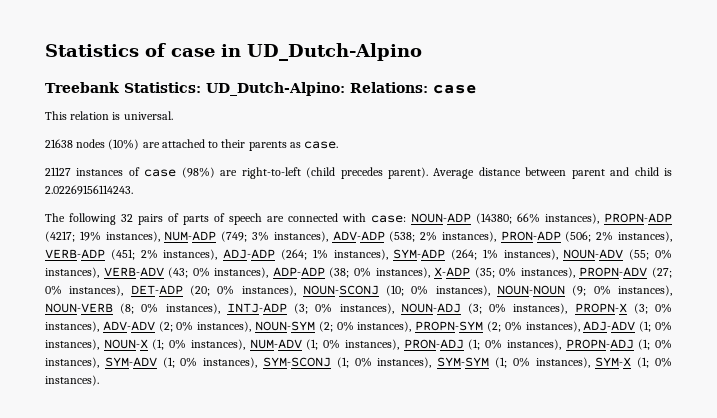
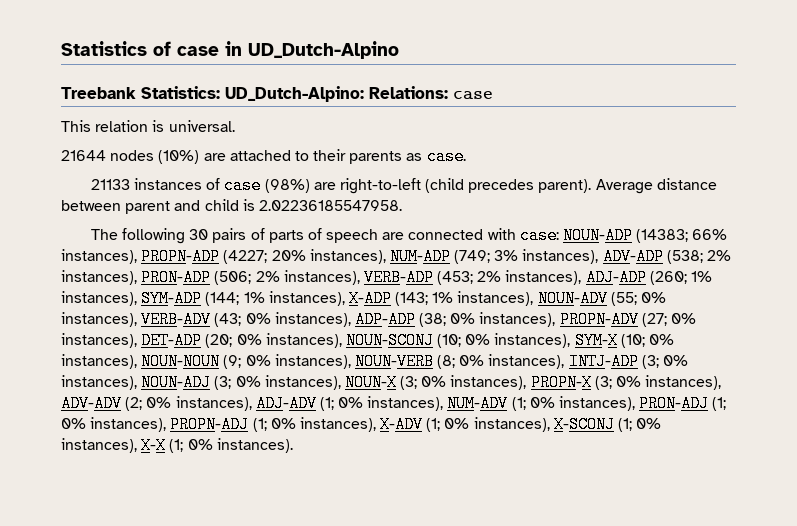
- 21638 nodes (10%) are attached to their parents as case.
+ 21644 nodes (10%) are attached to their parents as case.
- 21127 instances of case (98%) are right-to-left (child precedes parent).
+ 21133 instances of case (98%) are right-to-left (child precedes parent).
- Average distance between parent and child is 2.02269156114243.
+ Average distance between parent and child is 2.02236185547958.
- The following 32 pairs of parts of speech are connected with case:
+ The following 30 pairs of parts of speech are connected with case:
- NOUN-ADP (14380;
+ NOUN-ADP (14383;
- 66% instances), PROPN-ADP (4217; 19% instances), NUM-ADP (749;
+ 66% instances), PROPN-ADP (4227; 20% instances), NUM-ADP (749;
- 2% instances), VERB-ADP (451;
+ 2% instances), VERB-ADP (453;
- 2% instances), ADJ-ADP (264;
+ 2% instances), ADJ-ADP (260;
- 1% instances), SYM-ADP (264;
+ 1% instances), SYM-ADP (144; 1% instances), X-ADP (143;
- 0% instances), X-ADP (35; 0% instances), PROPN-ADV (27;
+ 0% instances), PROPN-ADV (27;
- 0% instances), NOUN-NOUN (9;
+ 0% instances), SYM-X (10; 0% instances), NOUN-NOUN (9;
- 0% instances), PROPN-X (3;
+ 0% instances), NOUN-X (3; 0% instances), PROPN-X (3;
- 0% instances), NOUN-SYM (2; 0% instances), PROPN-SYM (2; 0% instances), ADJ-ADV (1; 0% instances), NOUN-X (1;
+ 0% instances), ADJ-ADV (1;
- 0% instances), SYM-ADV (1; 0% instances), SYM-SCONJ (1; 0% instances), SYM-SYM (1; 0% instances), SYM-X (1;
+ 0% instances), X-ADV (1; 0% instances), X-SCONJ (1; 0% instances), X-X (1;

